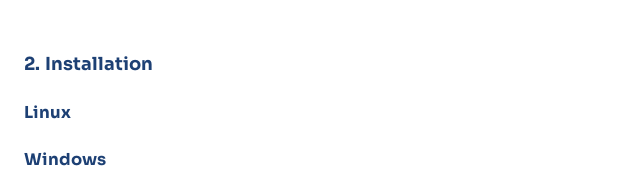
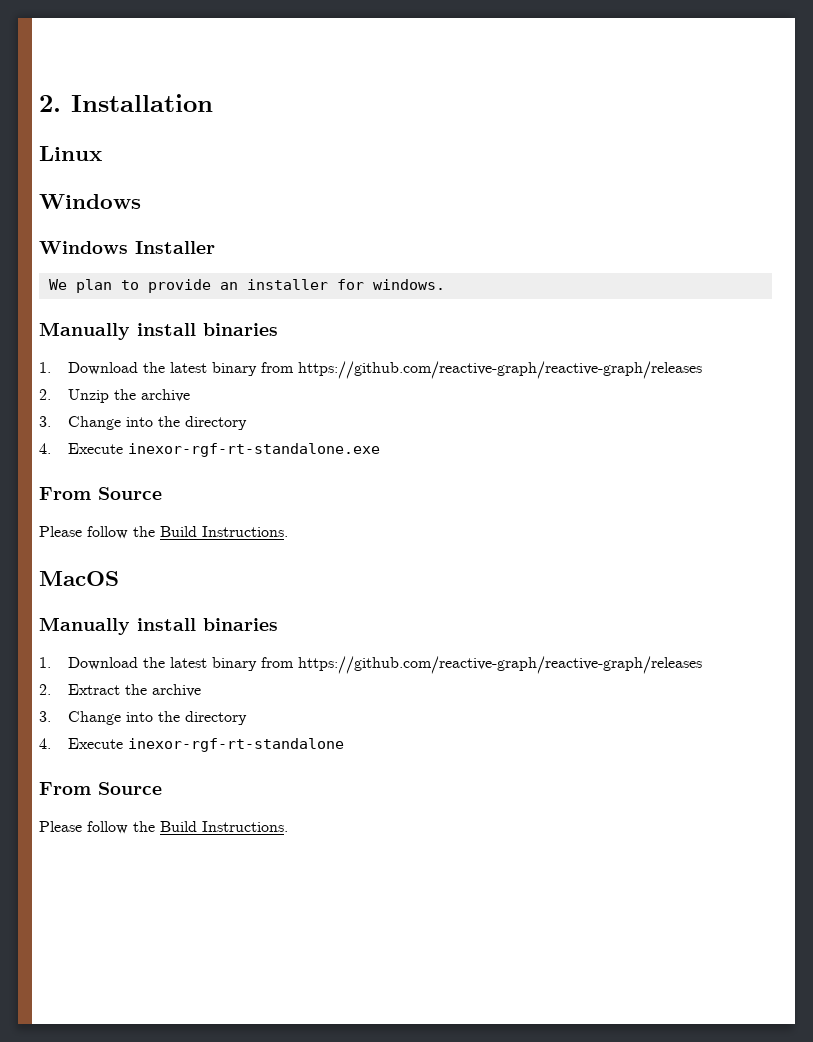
+ Windows Installer
+ We plan to provide an installer for windows.
+ Manually install binaries
+ 1. Download the latest binary from https://github.com/reactive-graph/reactive-graph/releases
+ 2. Unzip the archive
+ 3. Change into the directory
+ 4. Execute inexor-rgf-rt-standalone.exe
+ From Source
+ Please follow the Build Instructions.
+ MacOS
+ Manually install binaries
+ 1. Download the latest binary from https://github.com/reactive-graph/reactive-graph/releases
+ 2. Extract the archive
+ 3. Change into the directory
+ 4. Execute inexor-rgf-rt-standalone
+ From Source
+ Please follow the Build Instructions.

